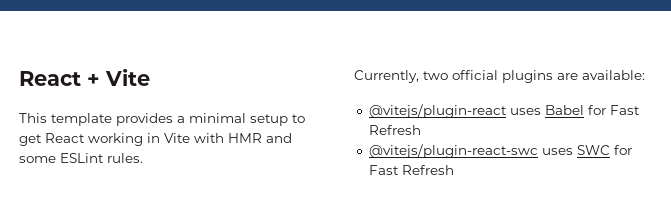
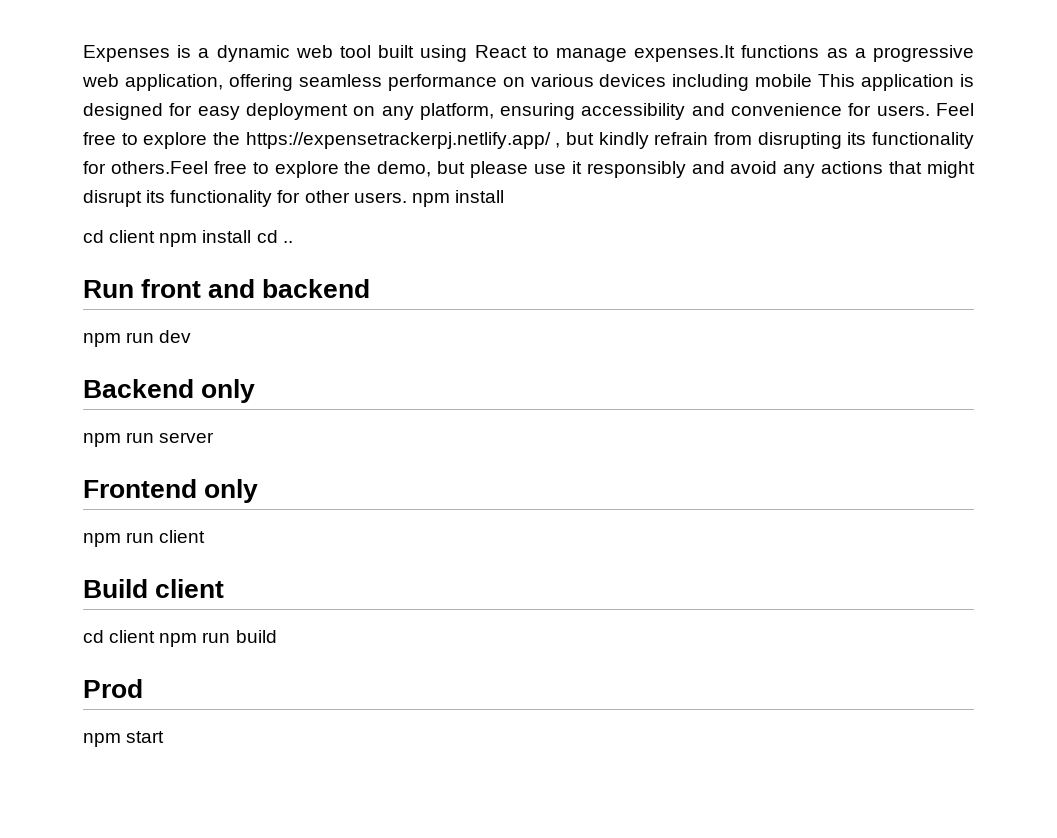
- React + Vite
- This template provides a minimal setup to get React working in Vite with HMR and some ESLint rules.
- Currently, two official plugins are available:
- @vitejs/plugin-react uses Babel for Fast Refresh
- @vitejs/plugin-react-swc uses SWC for Fast Refresh
+ Expenses is a dynamic web tool built using React to manage expenses.It functions as a progressive web application, offering seamless performance on various devices including mobile This application is designed for easy deployment on any platform, ensuring accessibility and convenience for users. Feel free to explore the https://expensetrackerpj.netlify.app/ , but kindly refrain from disrupting its functionality for others.Feel free to explore the demo, but please use it responsibly and avoid any actions that might disrupt its functionality for other users. npm install
+ cd client npm install cd ..
+ Run front and backend
+ npm run dev
+ Backend only
+ npm run server
+ Frontend only
+ npm run client
+ Build client
+ cd client npm run build
+ Prod
+ npm start

